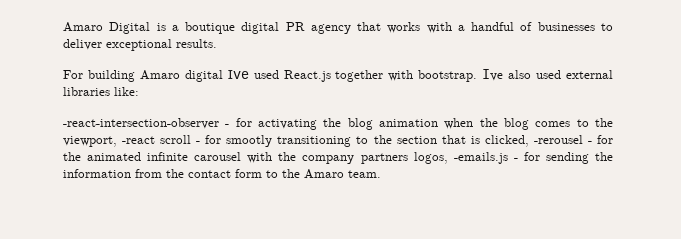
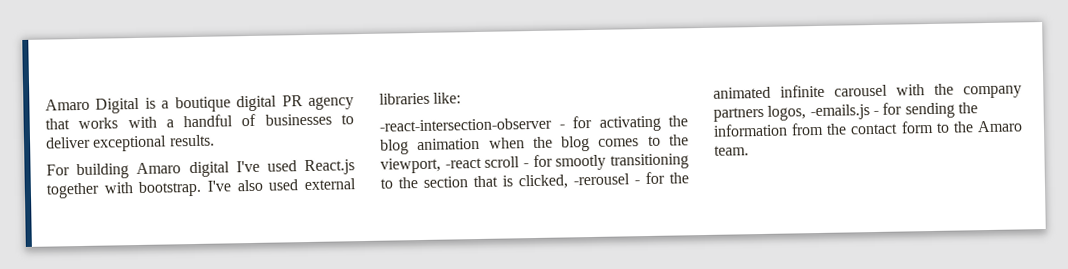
- For building Amaro digital Ive used React.js together with bootstrap.
+ For building Amaro digital I've used React.js together with bootstrap.
- Ive also used external libraries like:
+ I've also used external libraries like:

